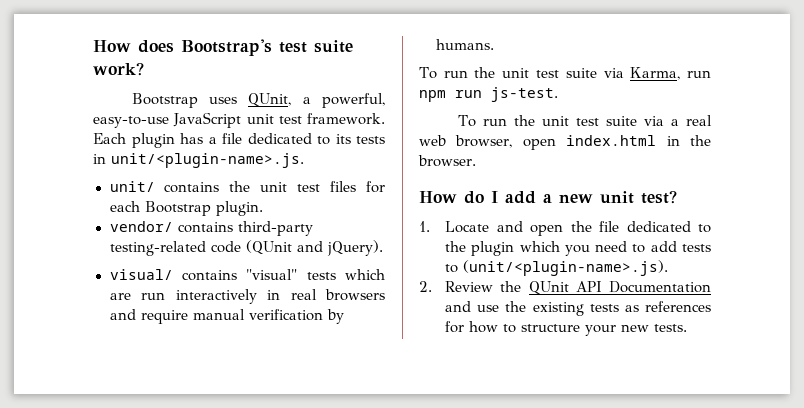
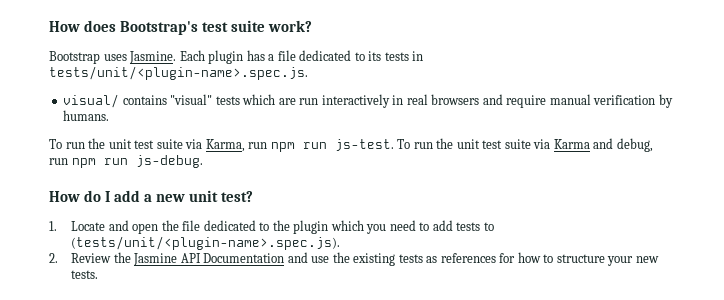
- Bootstrap uses QUnit, a powerful, easy-to-use JavaScript unit test framework.
+ Bootstrap uses Jasmine.
- Each plugin has a file dedicated to its tests in unit/<plugin-name>.js.
- unit/ contains the unit test files for each Bootstrap plugin.
- vendor/ contains third-party testing-related code (QUnit and jQuery).
+ Each plugin has a file dedicated to its tests in tests/unit/<plugin-name>.spec.js.
- To run the unit test suite via Karma, run npm run js-test.
- To run the unit test suite via a real web browser, open index.html in the browser.
+ To run the unit test suite via Karma, run npm run js-test. To run the unit test suite via Karma and debug, run npm run js-debug.
- 1. Locate and open the file dedicated to the plugin which you need to add tests to (unit/<plugin-name>.js).
+ 1. Locate and open the file dedicated to the plugin which you need to add tests to (tests/unit/<plugin-name>.spec.js).
- 2. Review the QUnit API Documentation and use the existing tests as references for how to structure your new tests.
+ 2. Review the Jasmine API Documentation and use the existing tests as references for how to structure your new tests.

